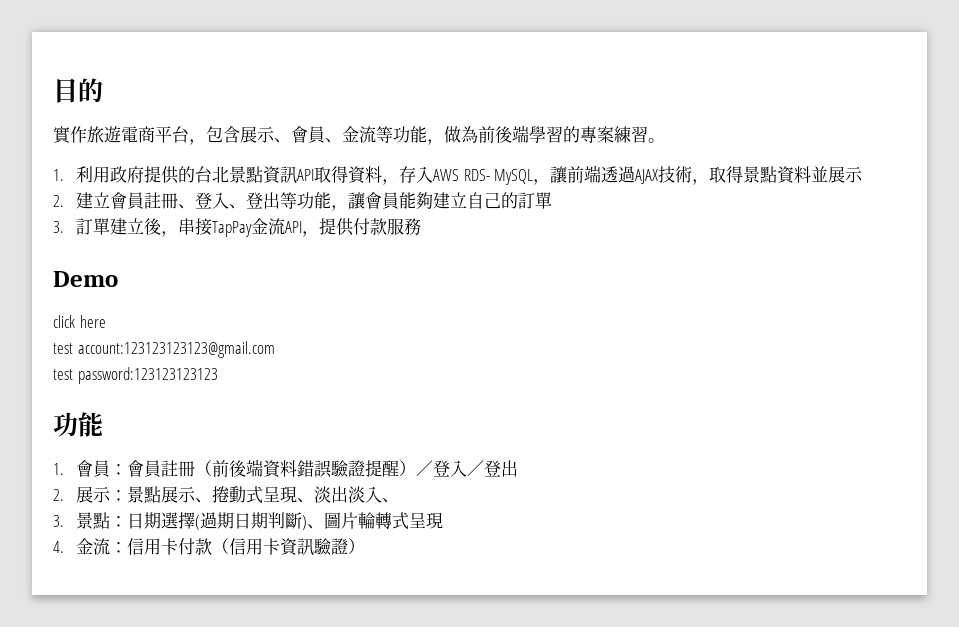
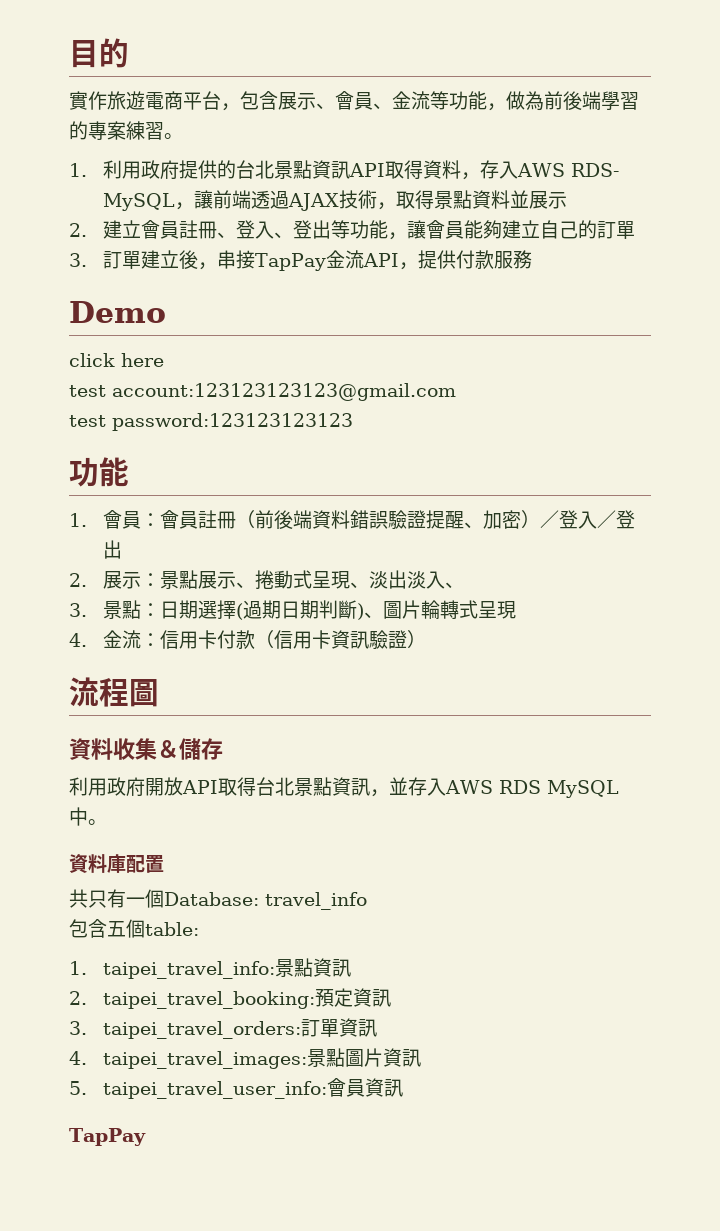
- 1.會員：會員註冊（前後端資料錯誤驗證提醒）／登入／登出
+ 1.會員：會員註冊（前後端資料錯誤驗證提醒、加密）／登入／登出
+ 流程圖
+ 資料收集＆儲存
+ 利用政府開放API取得台北景點資訊，並存入AWS RDS MySQL中。
+ 資料庫配置
+ 共只有一個Database: travel_info
+ 包含五個table:
+ 1. taipei_travel_info:景點資訊
+ 2. taipei_travel_booking:預定資訊
+ 3. taipei_travel_orders:訂單資訊
+ 4. taipei_travel_images:景點圖片資訊
+ 5. taipei_travel_user_info:會員資訊
+ TapPay

